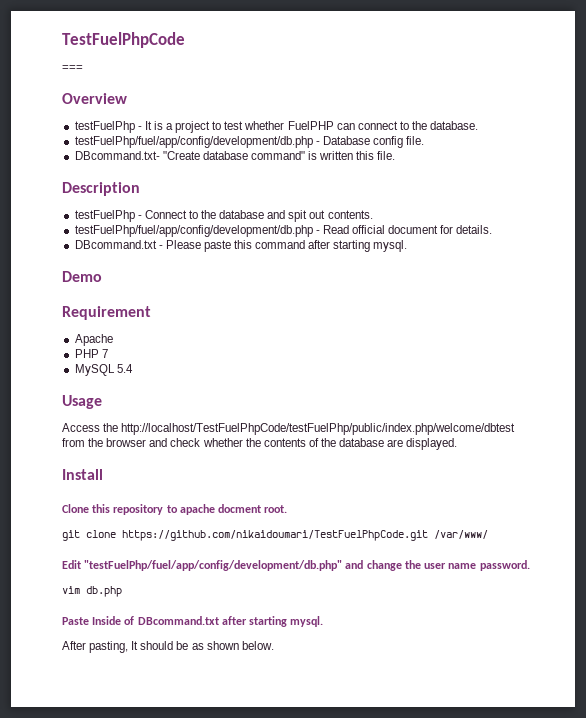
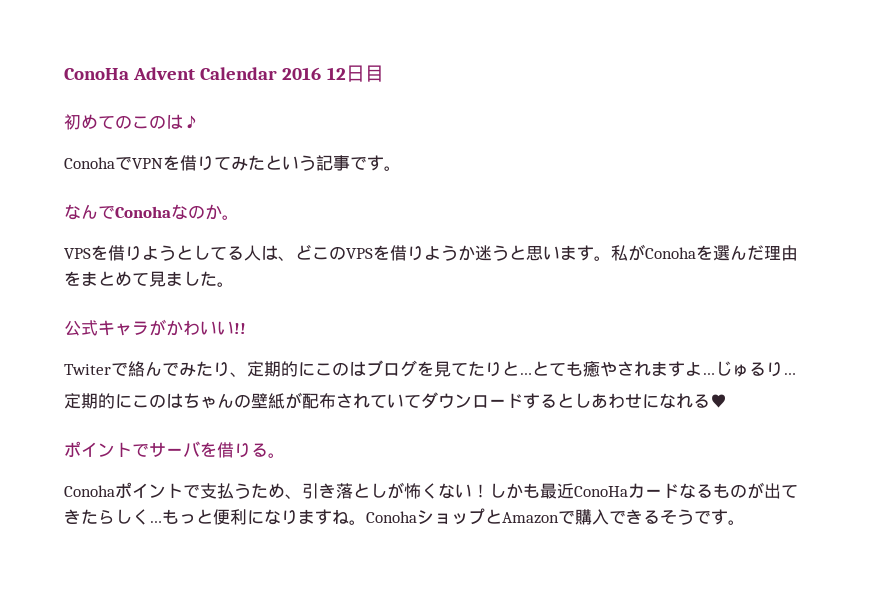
- TestFuelPhpCode
- ===
- Overview
- testFuelPhp - It is a project to test whether FuelPHP can connect to the database.
- testFuelPhp/fuel/app/config/development/db.php - Database config file.
- DBcommand.txt- "Create database command" is written this file.
- Description
- testFuelPhp - Connect to the database and spit out contents.
- testFuelPhp/fuel/app/config/development/db.php - Read official document for details.
- DBcommand.txt - Please paste this command after starting mysql.
- Demo
- Requirement
- Apache
- PHP 7
- MySQL 5.4
- Usage
- Access the http://localhost/TestFuelPhpCode/testFuelPhp/public/index.php/welcome/dbtest from the browser and check whether the contents of the database are displayed.
- Install
- Clone this repository to apache docment root.
- git clone https://github.com/nikaidoumari/TestFuelPhpCode.git /var/www/
- Edit "testFuelPhp/fuel/app/config/development/db.php" and change the user name password.
- vim db.php
- Paste Inside of DBcommand.txt after starting mysql.
- After pasting, It should be as shown below.
+ ConoHa Advent Calendar 2016 12日目
+ 初めてのこのは♪
+ ConohaでVPNを借りてみたという記事です。
+ なんでConohaなのか。
+ VPSを借りようとしてる人は、どこのVPSを借りようか迷うと思います。私がConohaを選んだ理由をまとめて見ました。
+ 公式キャラがかわいい!!
+ Twiterで絡んでみたり、定期的にこのはブログを見てたりと…とても癒やされますよ…じゅるり…
+ 定期的にこのはちゃんの壁紙が配布されていてダウンロードするとしあわせになれる♥
+ ポイントでサーバを借りる。
+ Conohaポイントで支払うため、引き落としが怖くない！しかも最近ConoHaカードなるものが出てきたらしく…もっと便利になりますね。ConohaショップとAmazonで購入できるそうです。

